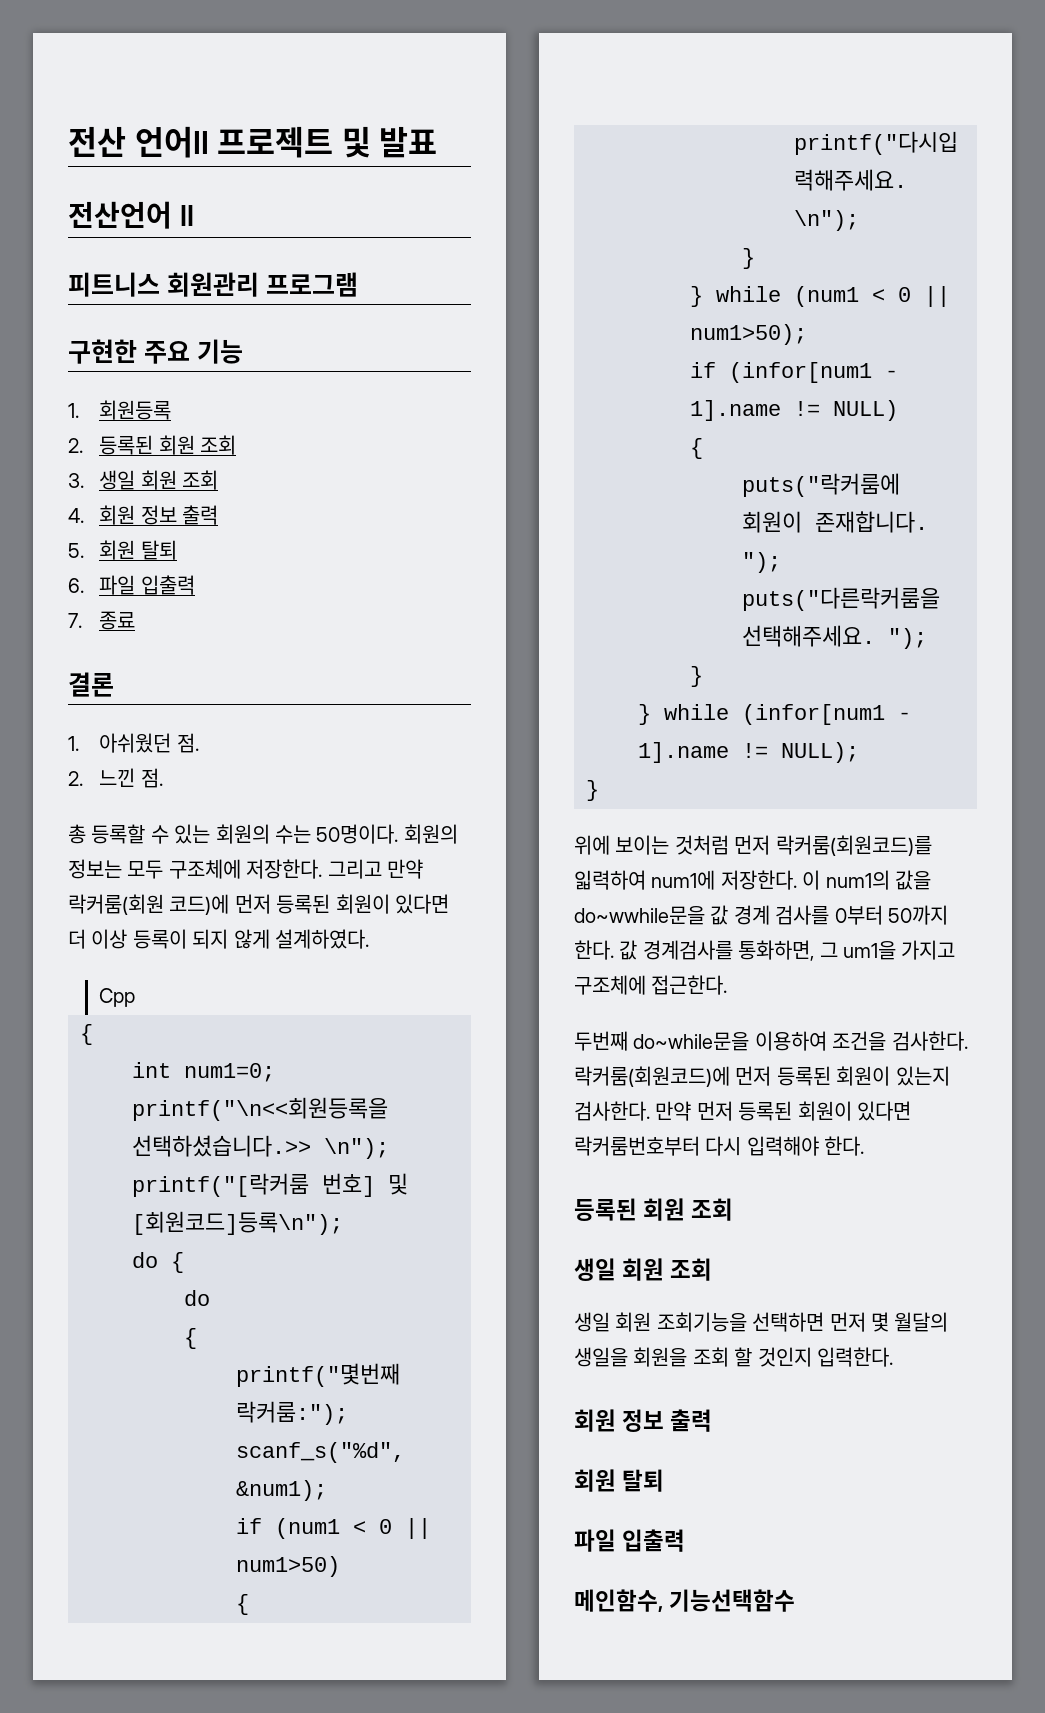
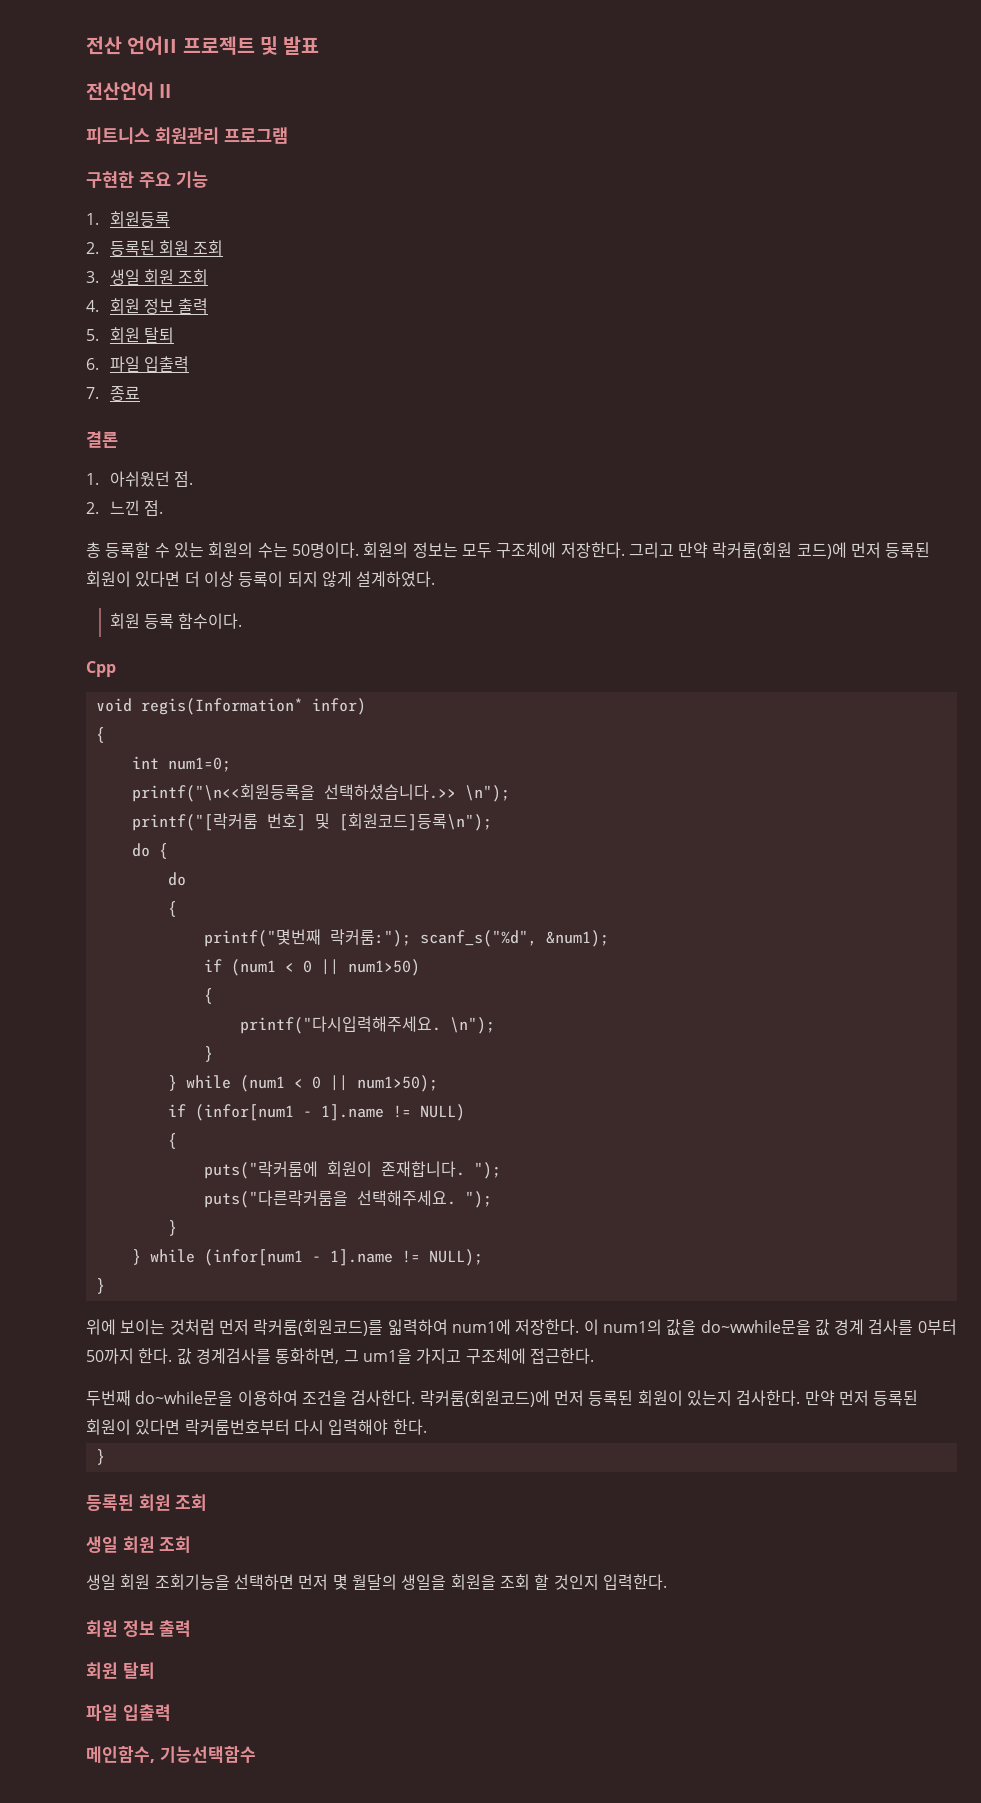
+ 회원 등록 함수이다.
  Cpp
+ void regis(Information* infor)
  만약 먼저 등록된 회원이 있다면 락커룸번호부터 다시 입력해야 한다.
+ }

